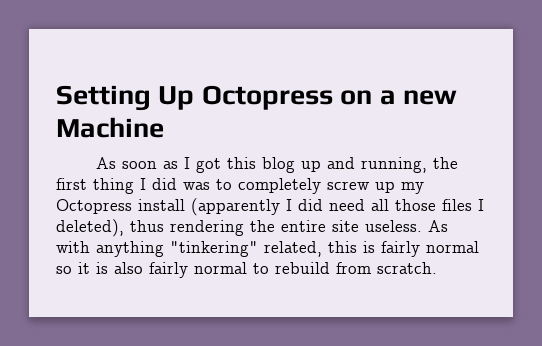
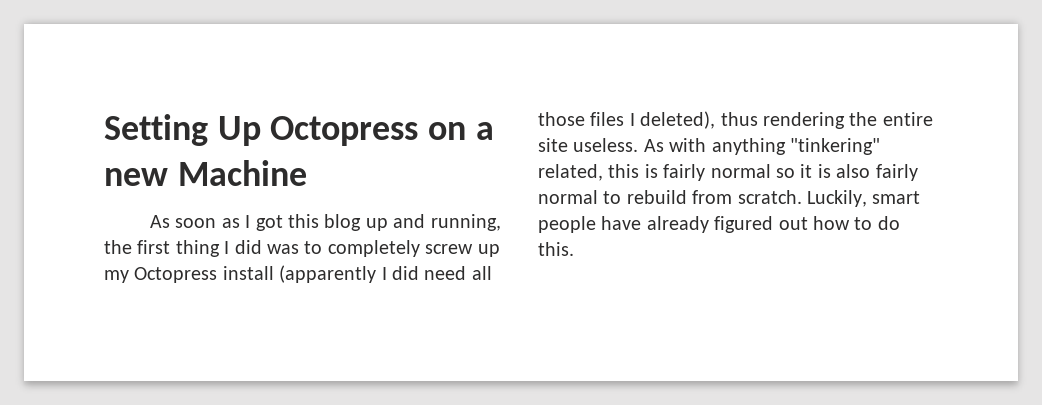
+ Luckily, smart people have already figured out how to do this.

